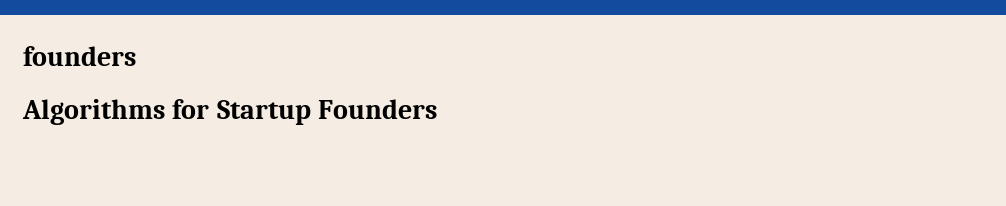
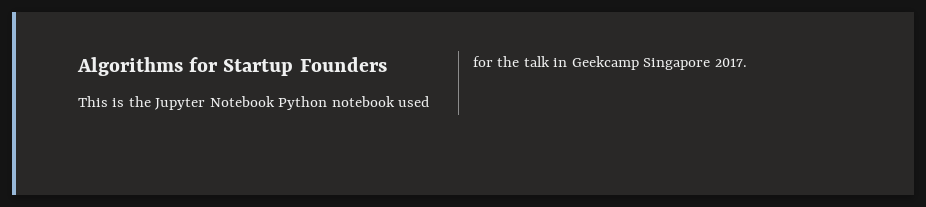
- founders
+ This is the Jupyter Notebook Python notebook used for the talk in Geekcamp Singapore 2017.

